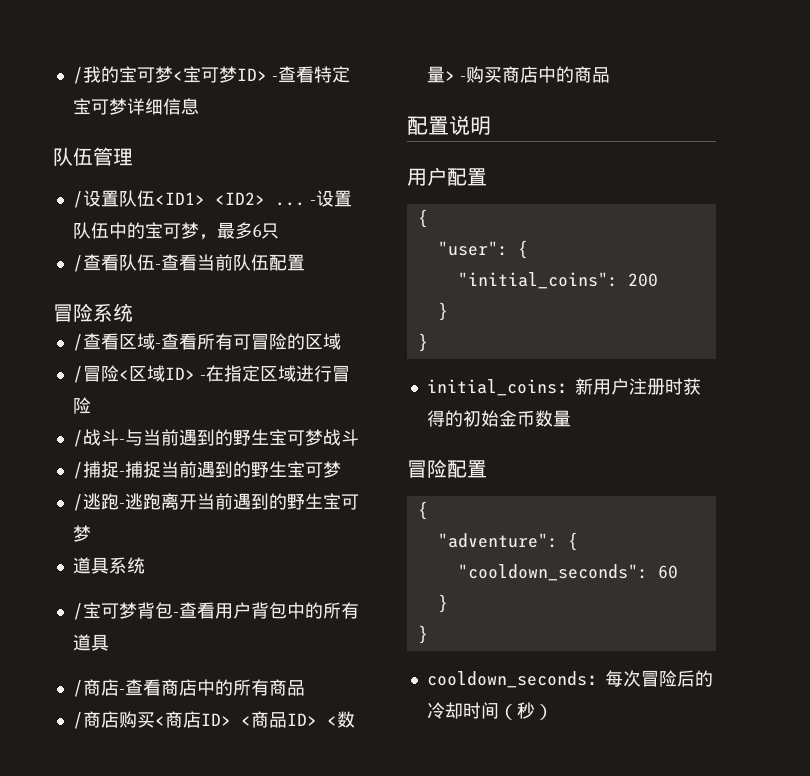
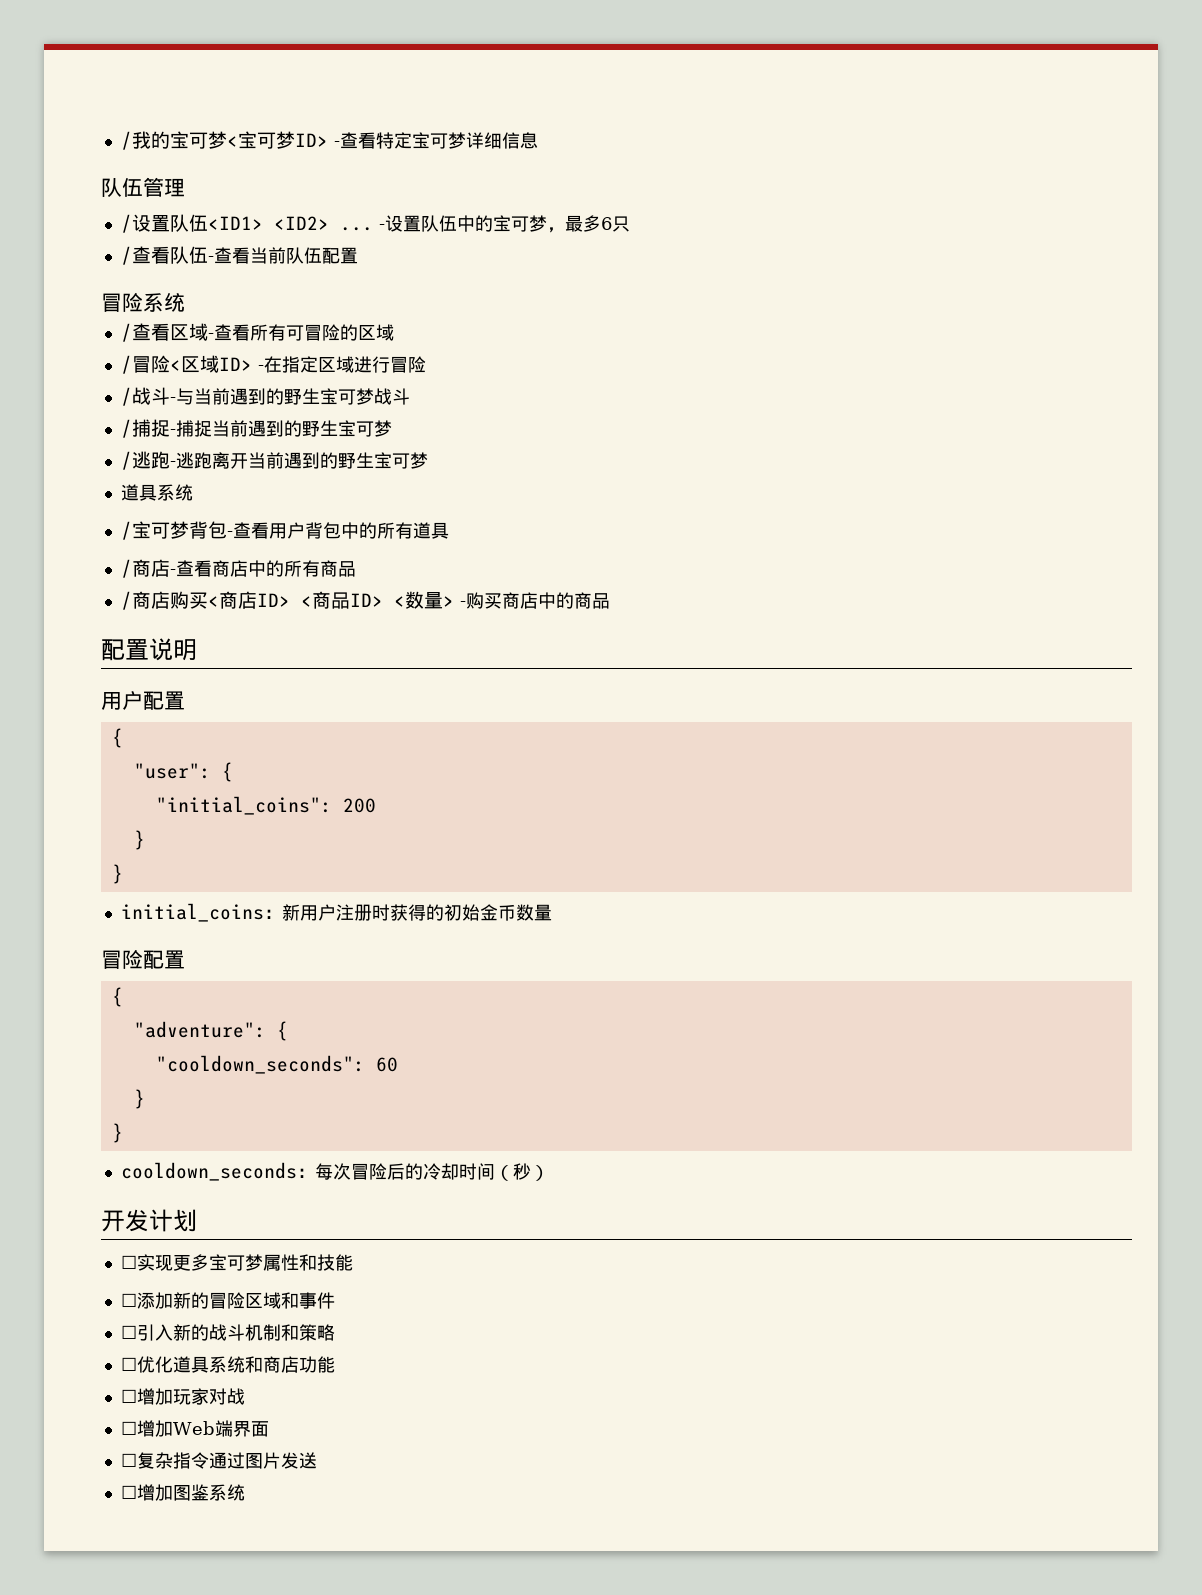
+ 开发计划
+ ☐实现更多宝可梦属性和技能
+ ☐添加新的冒险区域和事件
+ ☐引入新的战斗机制和策略
+ ☐优化道具系统和商店功能
+ ☐增加玩家对战
+ ☐增加Web端界面
+ ☐复杂指令通过图片发送
+ ☐增加图鉴系统

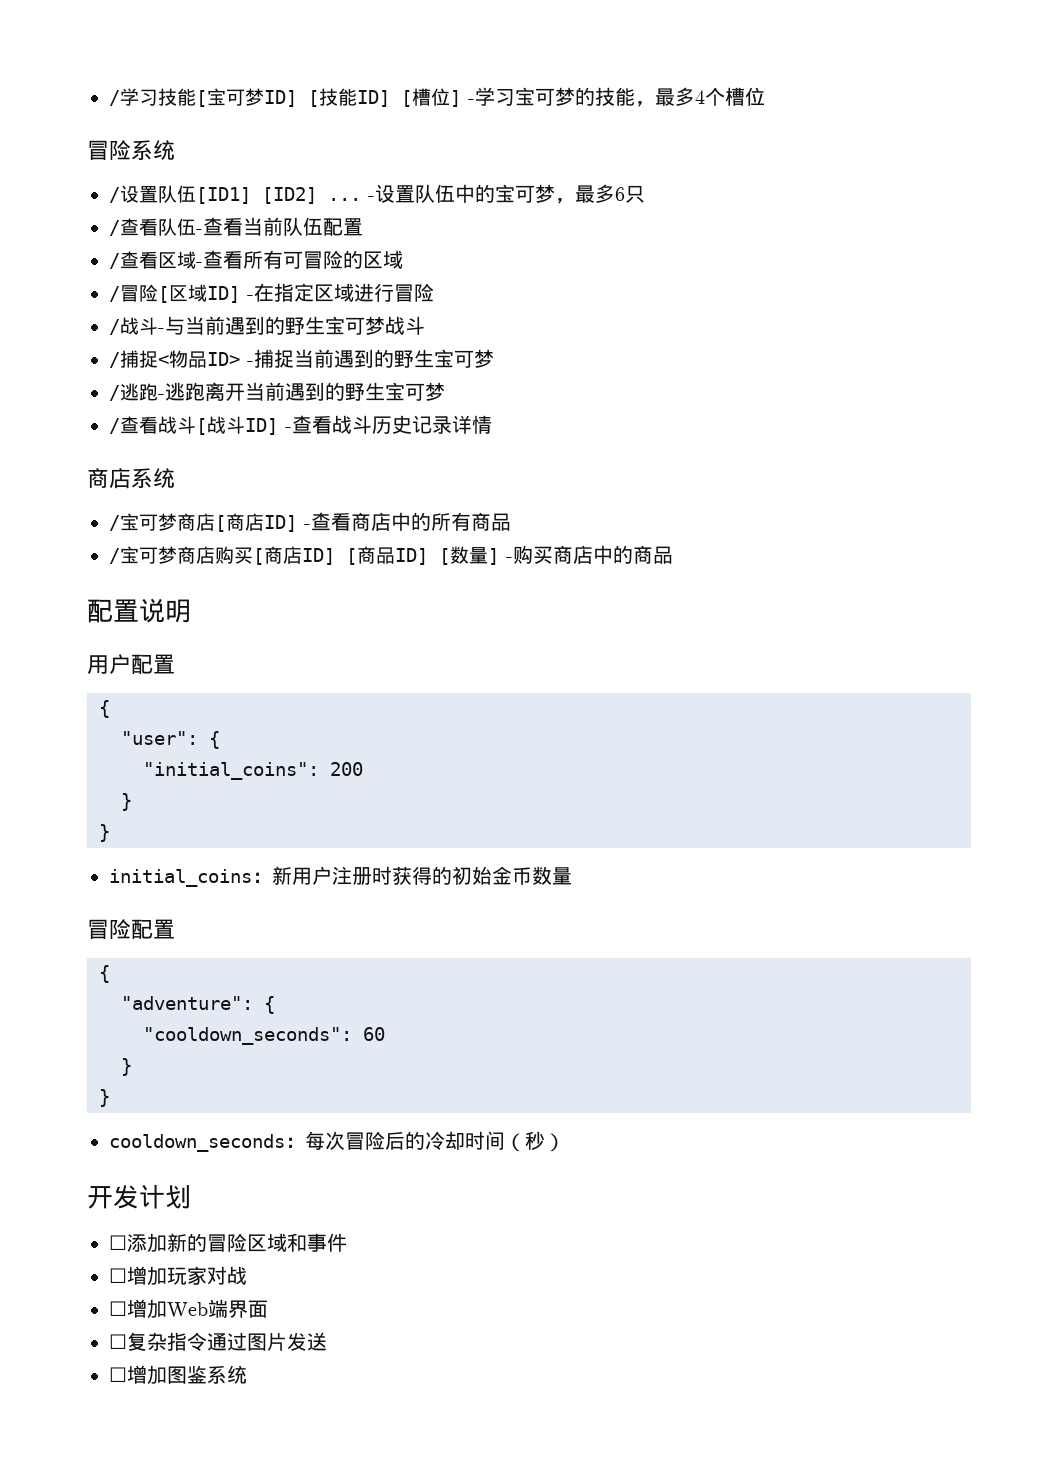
- /我的宝可梦<宝可梦ID> -查看特定宝可梦详细信息
- 队伍管理
+ /学习技能[宝可梦ID] [技能ID] [槽位] -学习宝可梦的技能，最多4个槽位
+ 冒险系统
- /设置队伍<ID1> <ID2> ...
+ /设置队伍[ID1] [ID2] ...
- 冒险系统
- /冒险<区域ID> -在指定区域进行冒险
+ /冒险[区域ID] -在指定区域进行冒险
- /捕捉-捕捉当前遇到的野生宝可梦
+ /捕捉<物品ID> -捕捉当前遇到的野生宝可梦
  /逃跑-逃跑离开当前遇到的野生宝可梦
- 道具系统
- /宝可梦背包-查看用户背包中的所有道具
- /商店-查看商店中的所有商品
+ /查看战斗[战斗ID] -查看战斗历史记录详情
+ 商店系统
+ /宝可梦商店[商店ID] -查看商店中的所有商品
- /商店购买<商店ID> <商品ID> <数量> -购买商店中的商品
+ /宝可梦商店购买[商店ID] [商品ID] [数量] -购买商店中的商品
- ☐实现更多宝可梦属性和技能
- ☐引入新的战斗机制和策略
- ☐优化道具系统和商店功能

